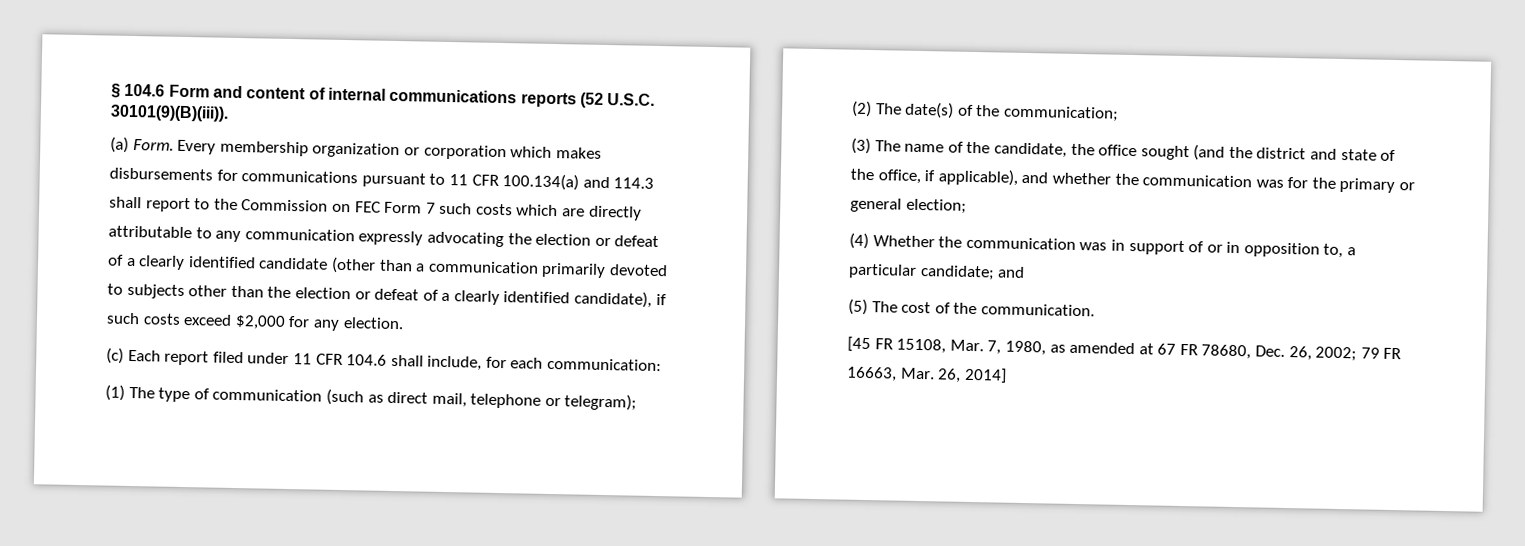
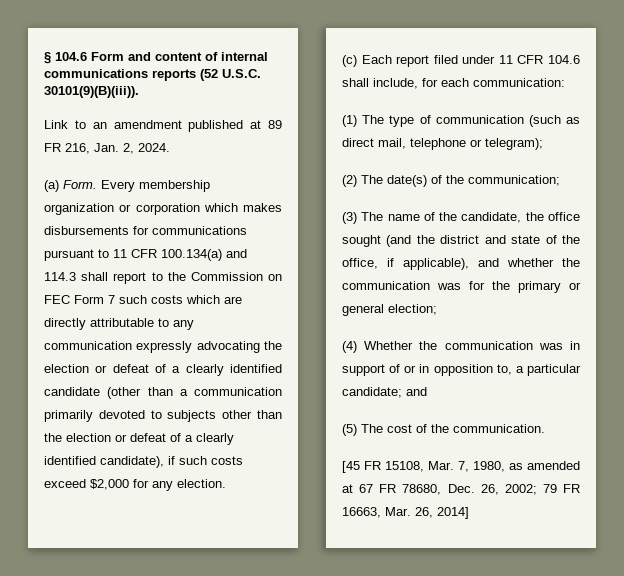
+ Link to an amendment published at 89 FR 216, Jan. 2, 2024.

